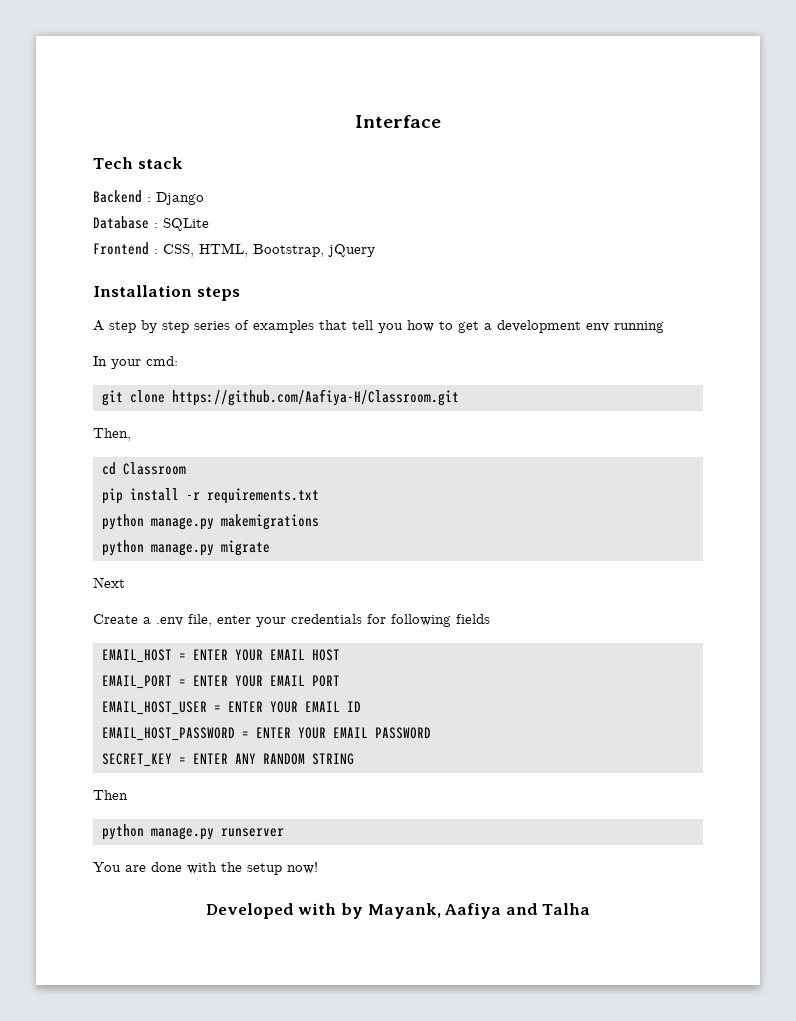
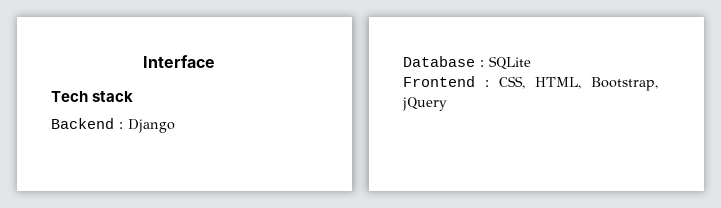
- Installation steps
- A step by step series of examples that tell you how to get a development env running
- In your cmd:
- git clone https://github.com/Aafiya-H/Classroom.git
- Then,
- cd Classroom
- pip install -r requirements.txt
- python manage.py makemigrations
- python manage.py migrate
- Next
- Create a .env file, enter your credentials for following fields
- EMAIL_HOST = ENTER YOUR EMAIL HOST
- EMAIL_PORT = ENTER YOUR EMAIL PORT
- EMAIL_HOST_USER = ENTER YOUR EMAIL ID
- EMAIL_HOST_PASSWORD = ENTER YOUR EMAIL PASSWORD
- SECRET_KEY = ENTER ANY RANDOM STRING
- Then
- python manage.py runserver
- You are done with the setup now!
- Developed with by Mayank, Aafiya and Talha

